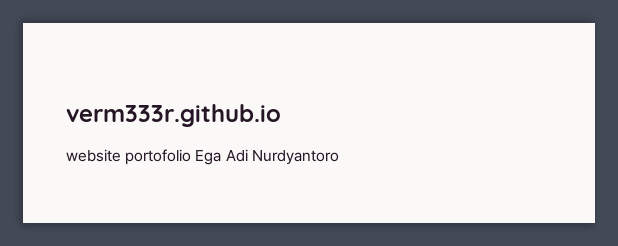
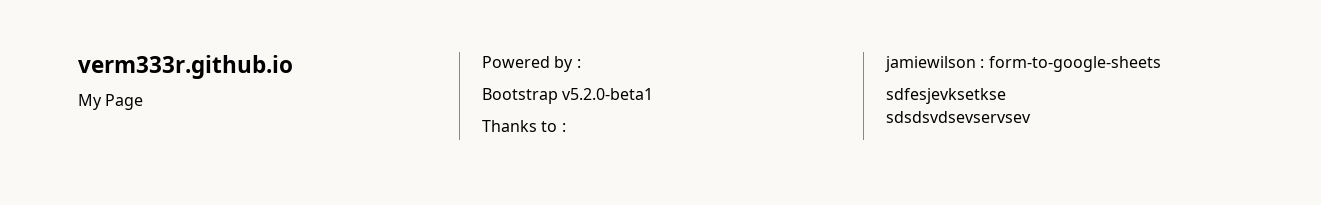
- website portofolio Ega Adi Nurdyantoro
+ My Page
+ Powered by :
+ Bootstrap v5.2.0-beta1
+ Thanks to :
+ jamiewilson : form-to-google-sheets
+ sdfesjevksetkse
+ sdsdsvdsevservsev

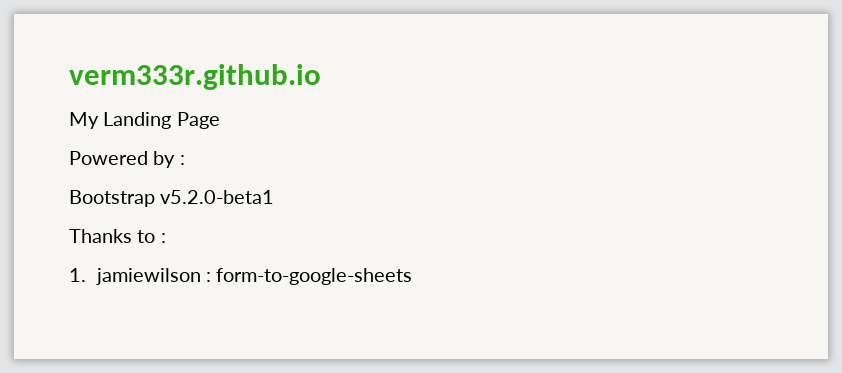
- My Page
+ My Landing Page
- jamiewilson : form-to-google-sheets
+ 1. jamiewilson : form-to-google-sheets
- sdfesjevksetkse
- sdsdsvdsevservsev

